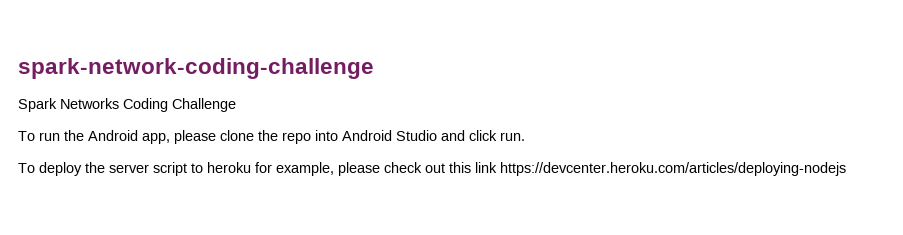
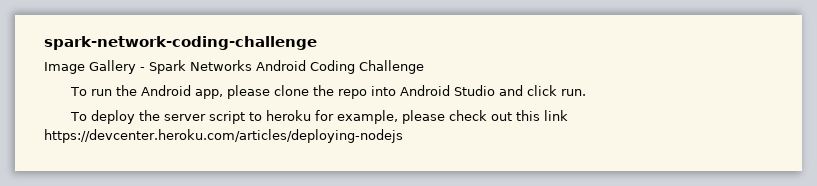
- Spark Networks Coding Challenge
+ Image Gallery - Spark Networks Android Coding Challenge

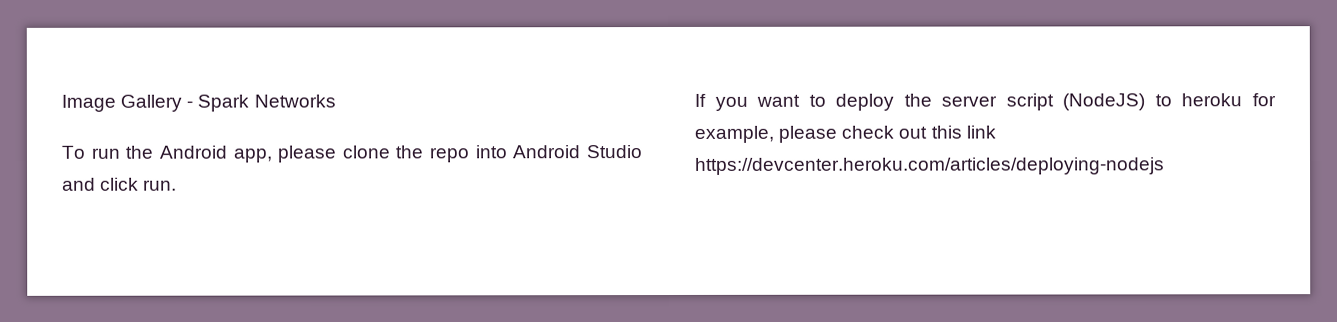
- spark-network-coding-challenge
- Image Gallery - Spark Networks Android Coding Challenge
+ Image Gallery - Spark Networks
- To deploy the server script to heroku for example, please check out this link https://devcenter.heroku.com/articles/deploying-nodejs
+ If you want to deploy the server script (NodeJS) to heroku for example, please check out this link https://devcenter.heroku.com/articles/deploying-nodejs

